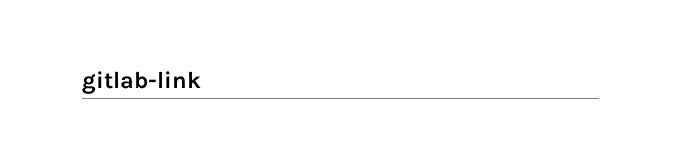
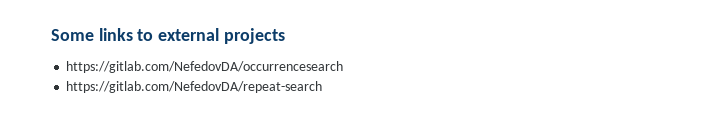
- gitlab-link
+ Some links to external projects
+ https://gitlab.com/NefedovDA/occurrencesearch
+ https://gitlab.com/NefedovDA/repeat-search

